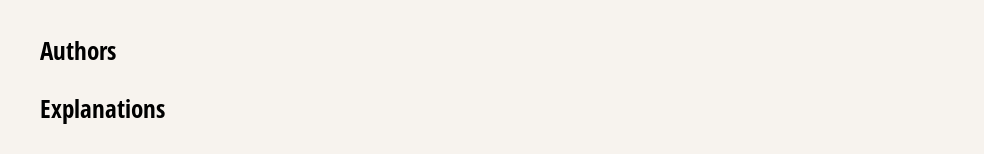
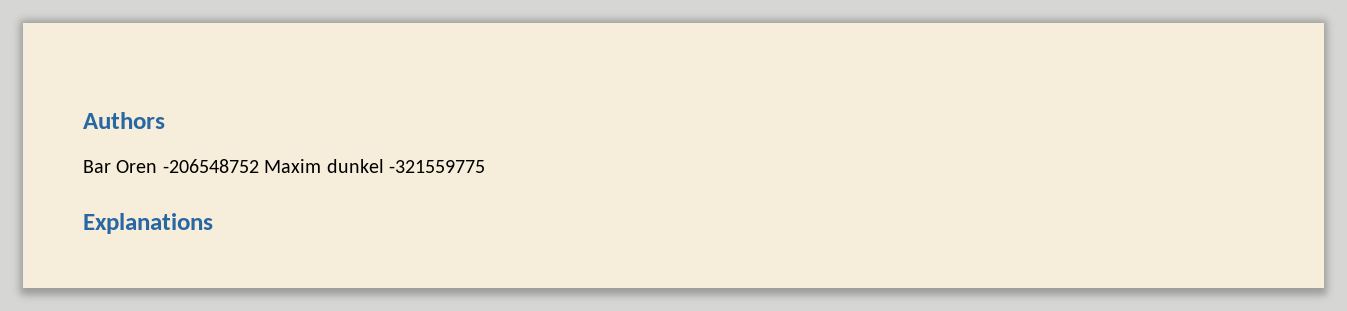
+ Bar Oren -206548752 Maxim dunkel -321559775

